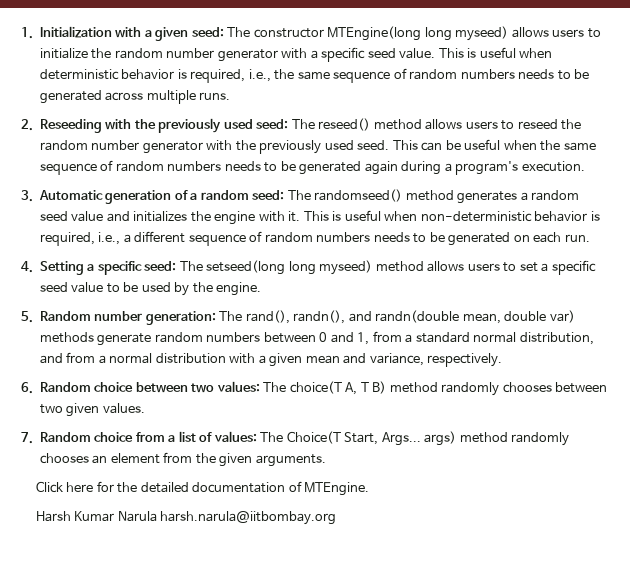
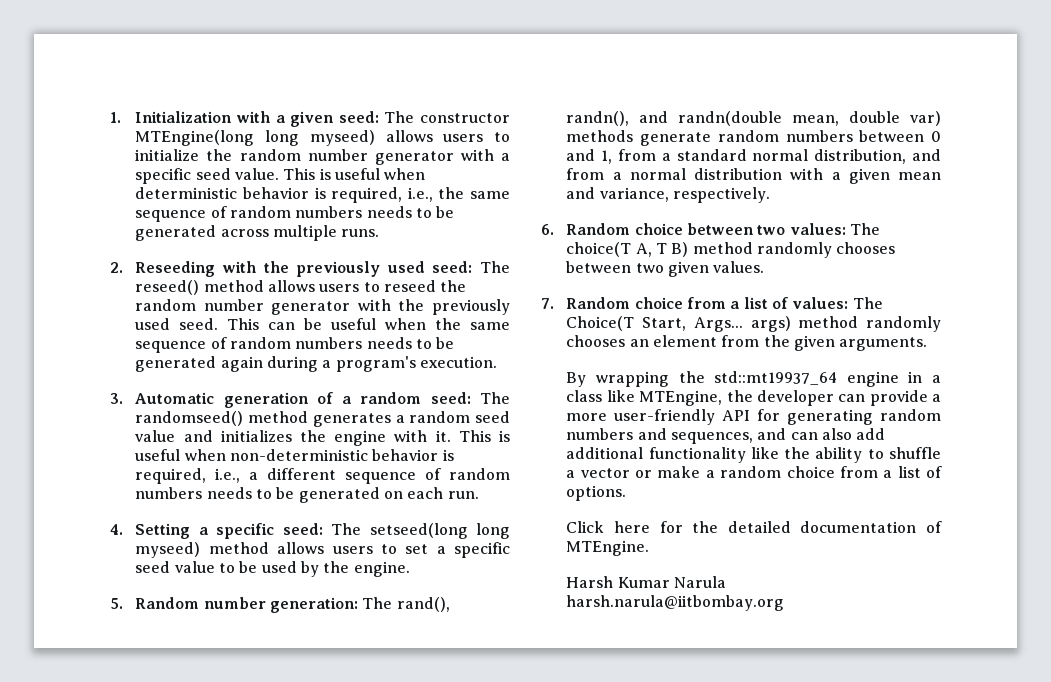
+ By wrapping the std::mt19937_64 engine in a class like MTEngine, the developer can provide a more user-friendly API for generating random numbers and sequences, and can also add additional functionality like the ability to shuffle a vector or make a random choice from a list of options.

